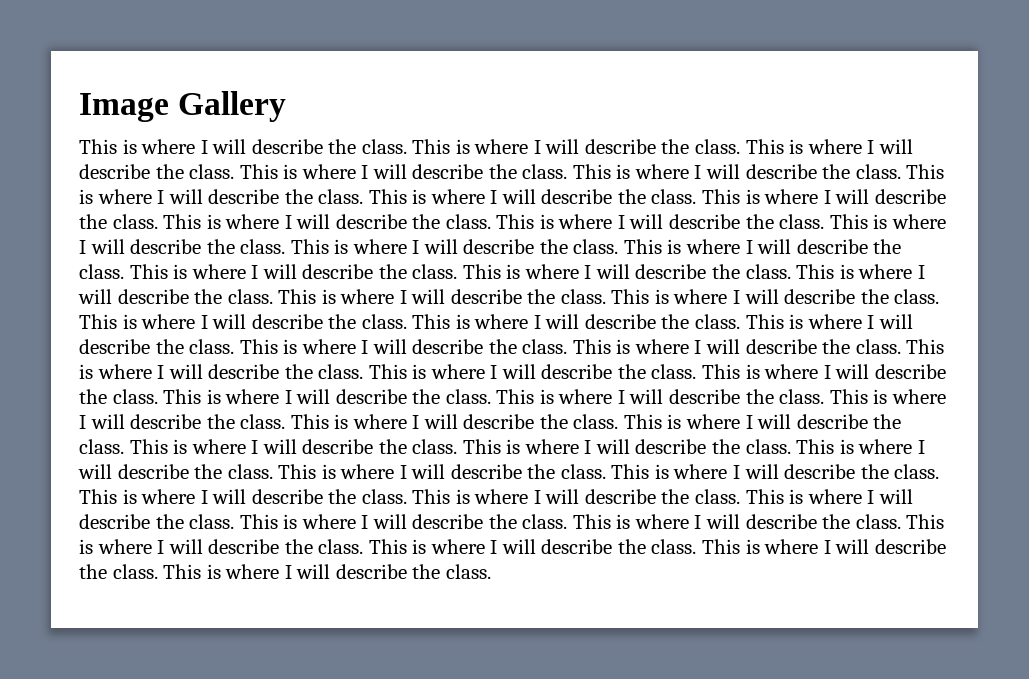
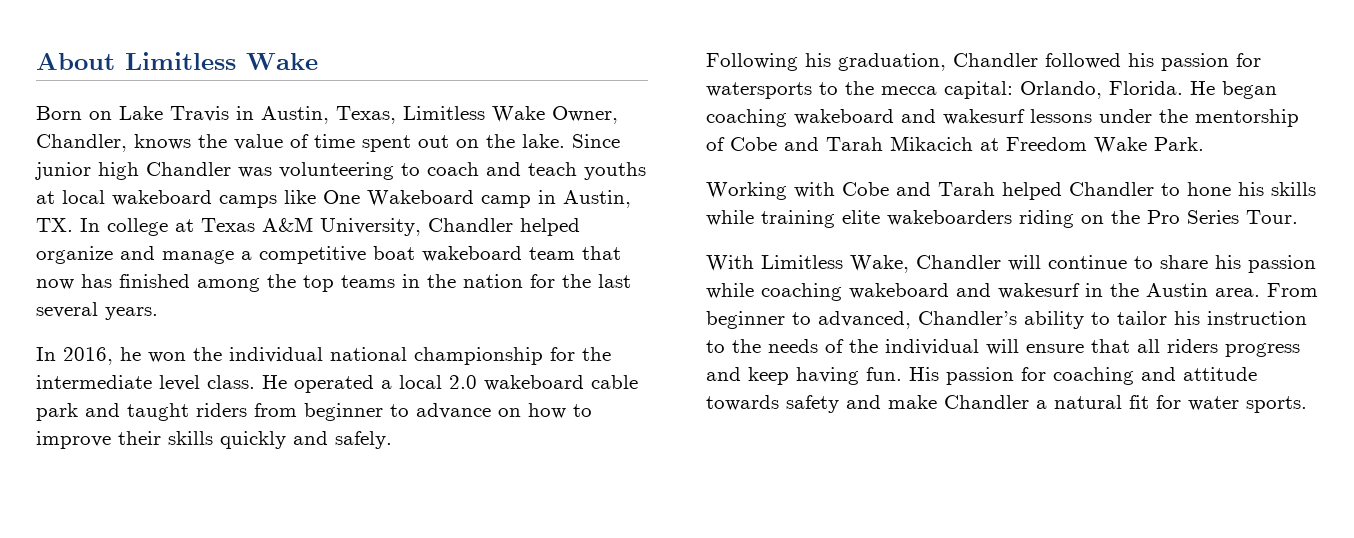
- Image Gallery
- This is where I will describe the class. This is where I will describe the class. This is where I will describe the class. This is where I will describe the class. This is where I will describe the class. This is where I will describe the class. This is where I will describe the class. This is where I will describe the class. This is where I will describe the class. This is where I will describe the class. This is where I will describe the class. This is where I will describe the class. This is where I will describe the class. This is where I will describe the class. This is where I will describe the class. This is where I will describe the class. This is where I will describe the class. This is where I will describe the class. This is where I will describe the class. This is where I will describe the class. This is where I will describe the class. This is where I will describe the class. This is where I will describe the class. This is where I will describe the class. This is where I will describe the class. This is where I will describe the class. This is where I will describe the class. This is where I will describe the class. This is where I will describe the class. This is where I will describe the class. This is where I will describe the class. This is where I will describe the class. This is where I will describe the class. This is where I will describe the class. This is where I will describe the class. This is where I will describe the class. This is where I will describe the class. This is where I will describe the class. This is where I will describe the class. This is where I will describe the class. This is where I will describe the class. This is where I will describe the class. This is where I will describe the class. This is where I will describe the class. This is where I will describe the class.
+ About Limitless Wake
+ Born on Lake Travis in Austin, Texas, Limitless Wake Owner, Chandler, knows the value of time spent out on the lake. Since junior high Chandler was volunteering to coach and teach youths at local wakeboard camps like One Wakeboard camp in Austin, TX. In college at Texas A&M University, Chandler helped organize and manage a competitive boat wakeboard team that now has finished among the top teams in the nation for the last several years.
+ In 2016, he won the individual national championship for the intermediate level class. He operated a local 2.0 wakeboard cable park and taught riders from beginner to advance on how to improve their skills quickly and safely.
+ Following his graduation, Chandler followed his passion for watersports to the mecca capital: Orlando, Florida. He began coaching wakeboard and wakesurf lessons under the mentorship of Cobe and Tarah Mikacich at Freedom Wake Park.
+ Working with Cobe and Tarah helped Chandler to hone his skills while training elite wakeboarders riding on the Pro Series Tour.
+ With Limitless Wake, Chandler will continue to share his passion while coaching wakeboard and wakesurf in the Austin area. From beginner to advanced, Chandler’s ability to tailor his instruction to the needs of the individual will ensure that all riders progress and keep having fun. His passion for coaching and attitude towards safety and make Chandler a natural fit for water sports.

